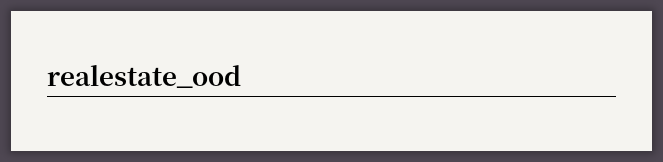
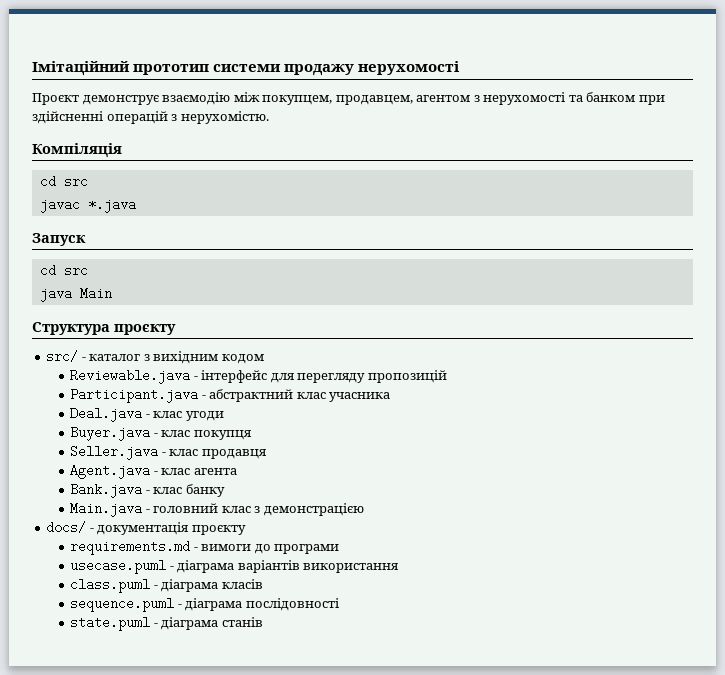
- realestate_ood
+ Імітаційний прототип системи продажу нерухомості
+ Проєкт демонструє взаємодію між покупцем, продавцем, агентом з нерухомості та банком при здійсненні операцій з нерухомістю.
+ Компіляція
+ cd src
+ javac *.java
+ Запуск
+ cd src
+ java Main
+ Структура проєкту
+ src/ - каталог з вихідним кодом
+ Reviewable.java - інтерфейс для перегляду пропозицій
+ Participant.java - абстрактний клас учасника
+ Deal.java - клас угоди
+ Buyer.java - клас покупця
+ Seller.java - клас продавця
+ Agent.java - клас агента
+ Bank.java - клас банку
+ Main.java - головний клас з демонстрацією
+ docs/ - документація проєкту
+ requirements.md - вимоги до програми
+ usecase.puml - діаграма варіантів використання
+ class.puml - діаграма класів
+ sequence.puml - діаграма послідовності
+ state.puml - діаграма станів

